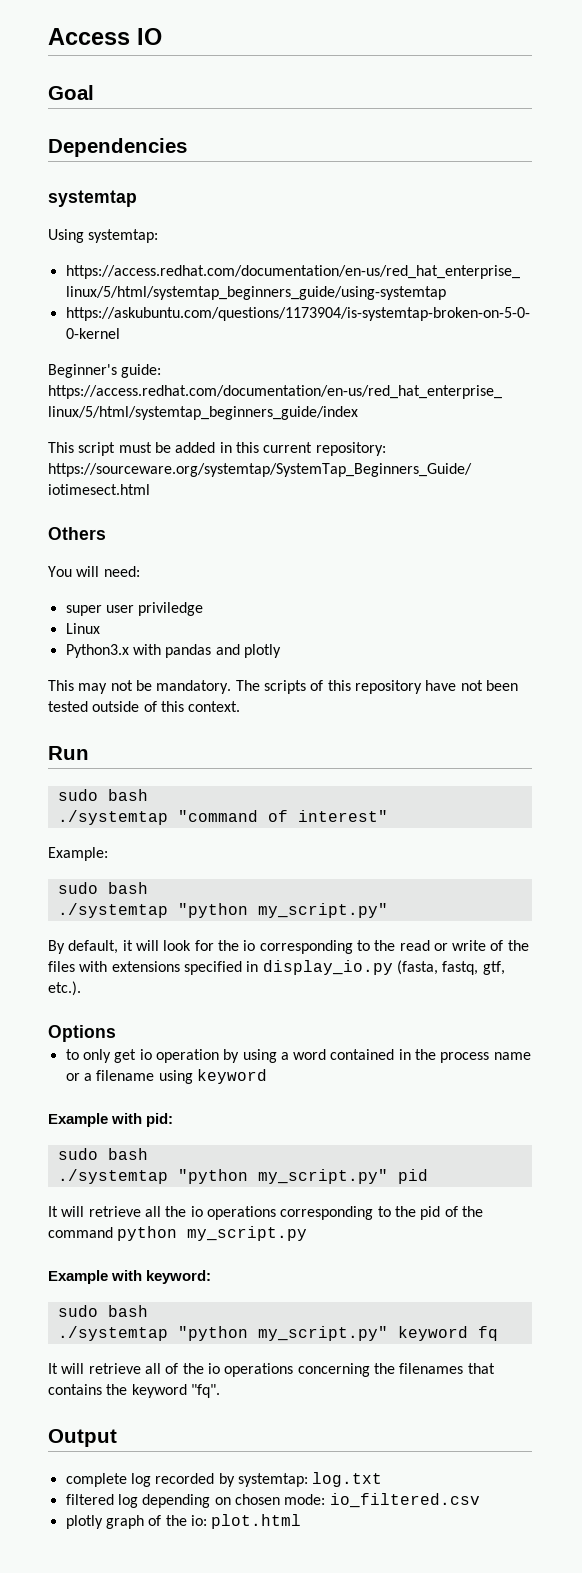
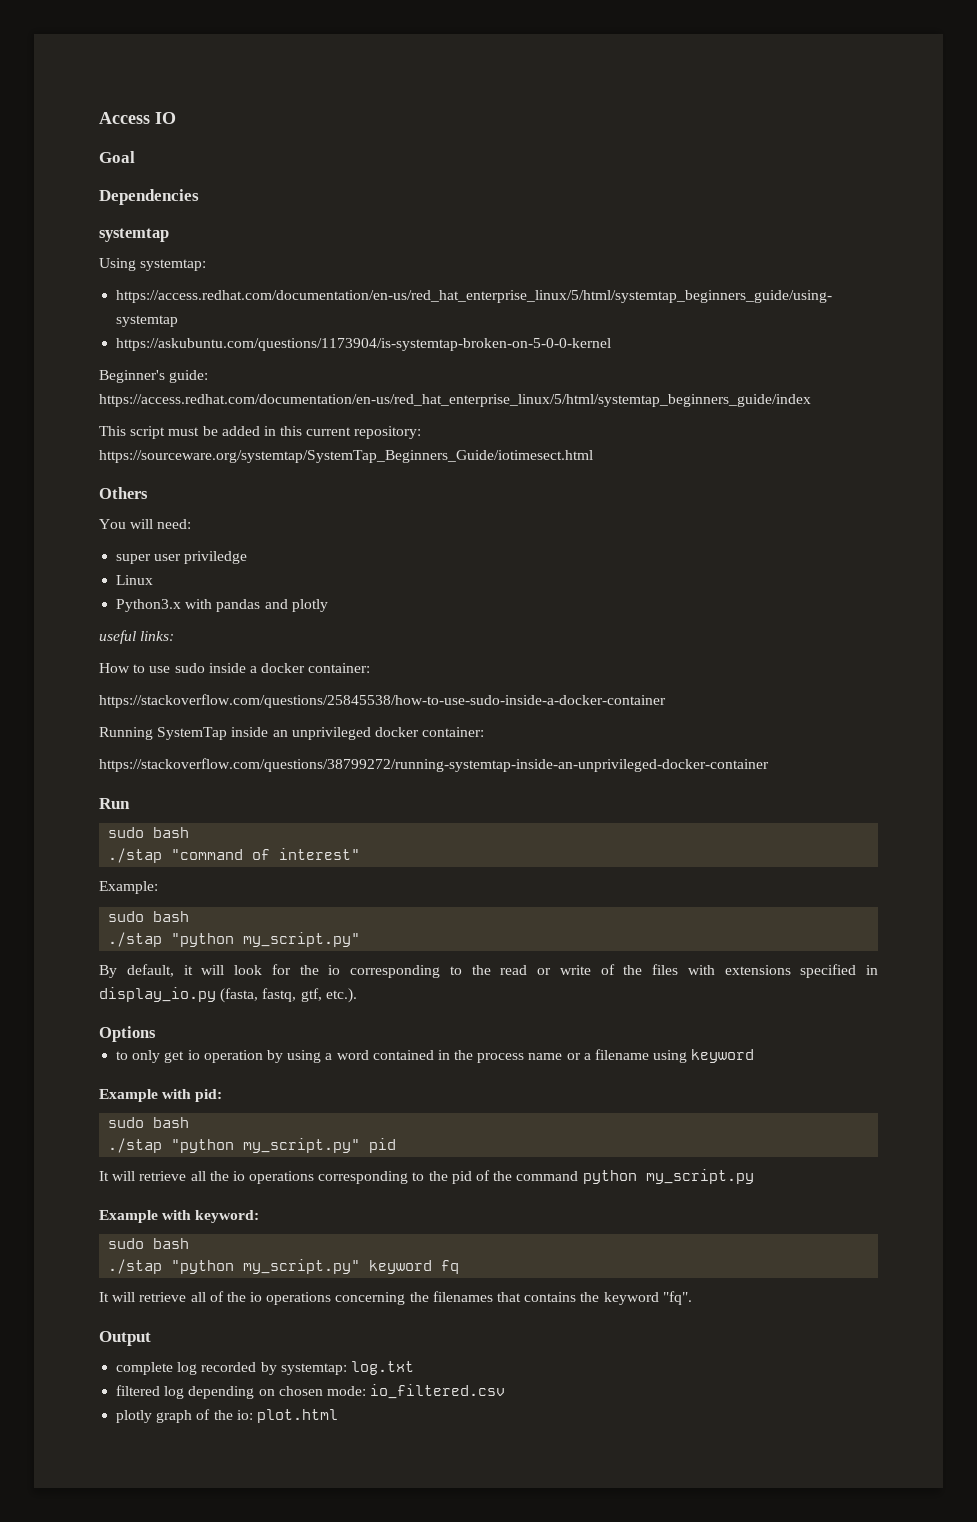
- This may not be mandatory. The scripts of this repository have not been tested outside of this context.
+ useful links:
+ How to use sudo inside a docker container:
+ https://stackoverflow.com/questions/25845538/how-to-use-sudo-inside-a-docker-container
+ Running SystemTap inside an unprivileged docker container:
+ https://stackoverflow.com/questions/38799272/running-systemtap-inside-an-unprivileged-docker-container
- ./systemtap "command of interest"
+ ./stap "command of interest"
  Example:
  sudo bash
- ./systemtap "python my_script.py"
+ ./stap "python my_script.py"
- ./systemtap "python my_script.py" pid
+ ./stap "python my_script.py" pid
- ./systemtap "python my_script.py" keyword fq
+ ./stap "python my_script.py" keyword fq

